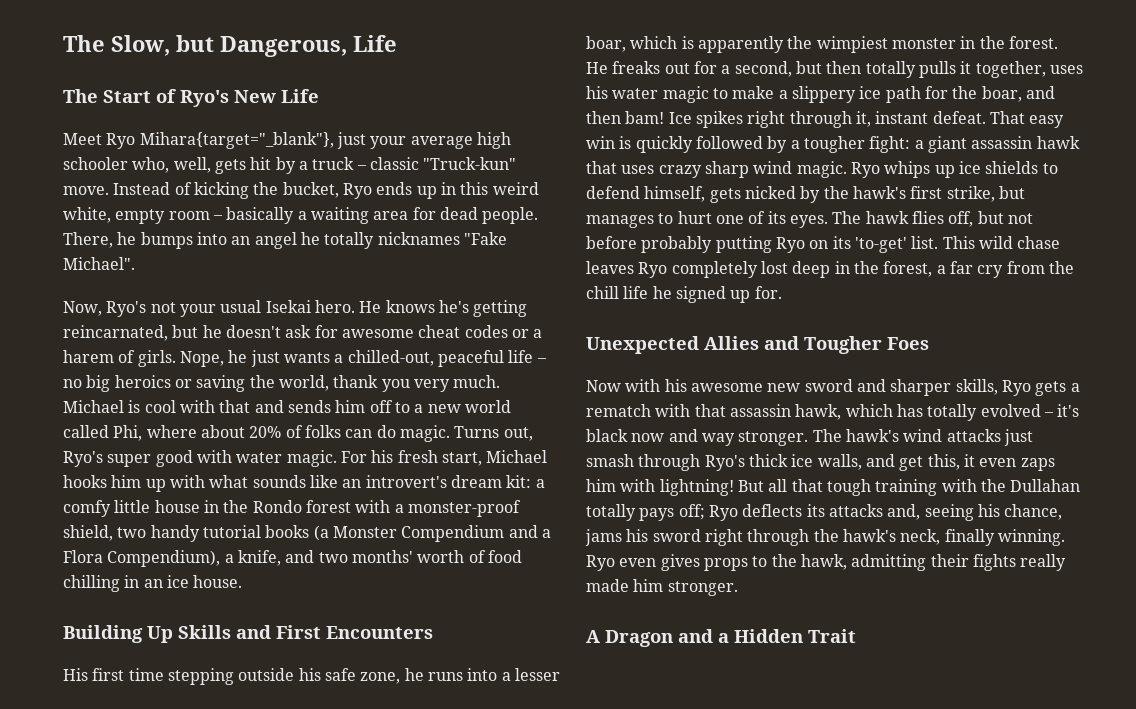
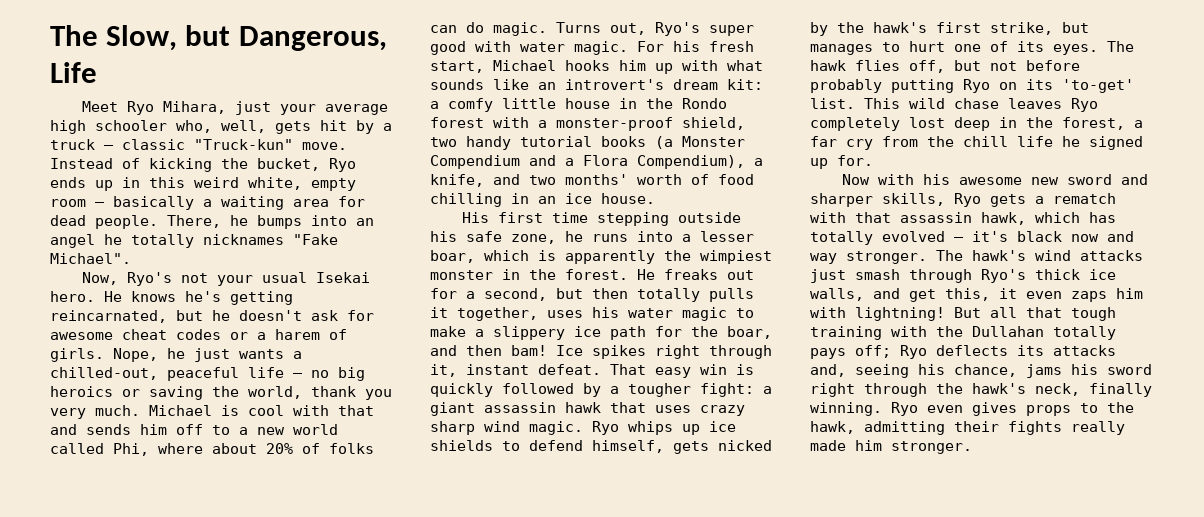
- The Start of Ryo's New Life
- Meet Ryo Mihara{target="_blank"}, just your average high schooler who, well, gets hit by a truck – classic "Truck-kun" move.
+ Meet Ryo Mihara, just your average high schooler who, well, gets hit by a truck – classic "Truck-kun" move.
- Building Up Skills and First Encounters
- Unexpected Allies and Tougher Foes
- A Dragon and a Hidden Trait

